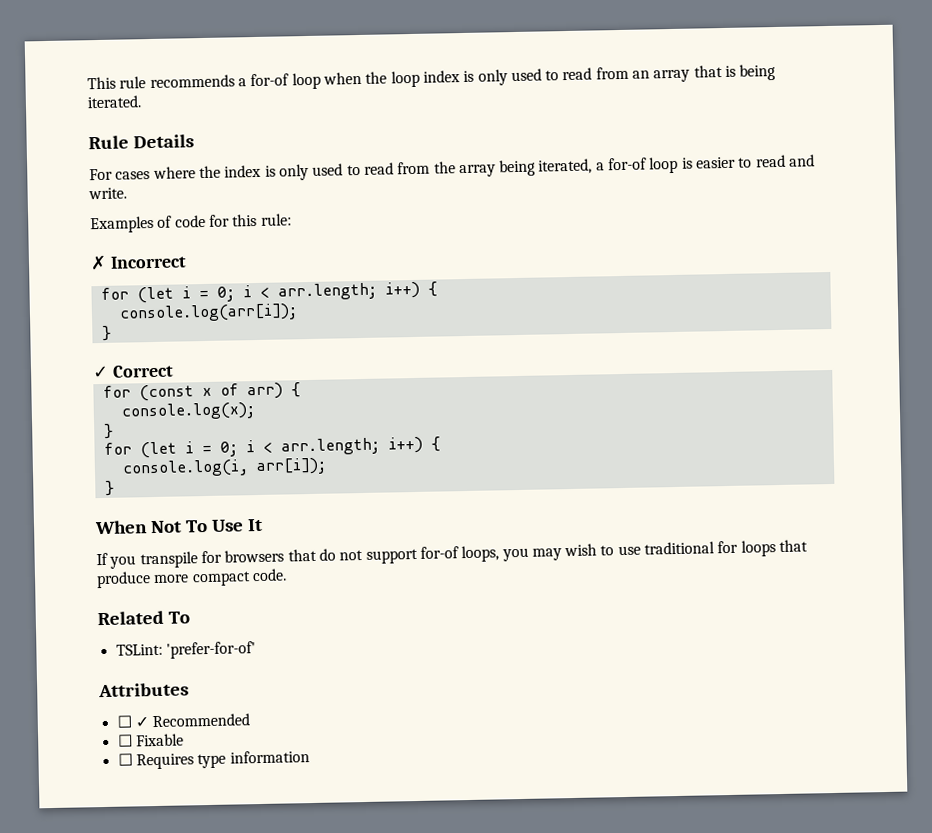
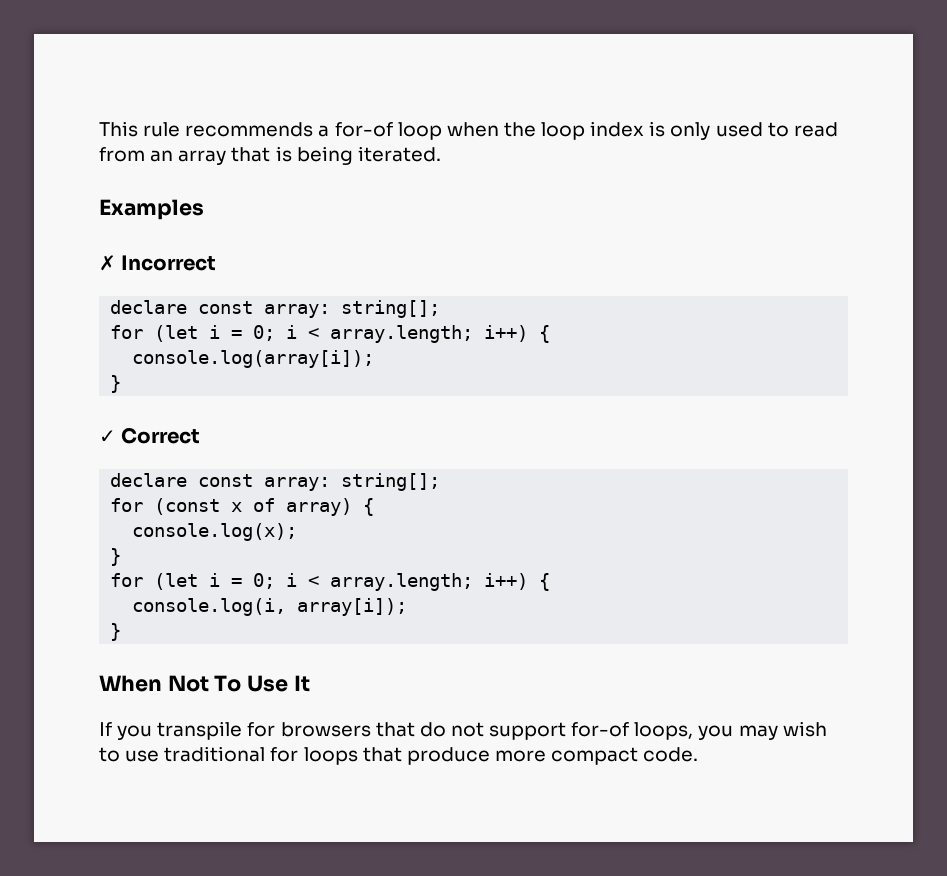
- Rule Details
- For cases where the index is only used to read from the array being iterated, a for-of loop is easier to read and write.
- Examples of code for this rule:
+ Examples
  ✗ Incorrect
- for (let i = 0; i < arr.length; i++) {
- console.log(arr[i]);
+ declare const array: string[];
+ for (let i = 0; i < array.length; i++) {
+ console.log(array[i]);
  ✓ Correct
+ declare const array: string[];
- for (const x of arr) {
+ for (const x of array) {
  console.log(x);
  }
- for (let i = 0; i < arr.length; i++) {
+ for (let i = 0; i < array.length; i++) {
- console.log(i, arr[i]);
+ console.log(i, array[i]);
- Related To
- TSLint: 'prefer-for-of'
- Attributes
- ☐ ✓ Recommended
- ☐ Fixable
- ☐ Requires type information

